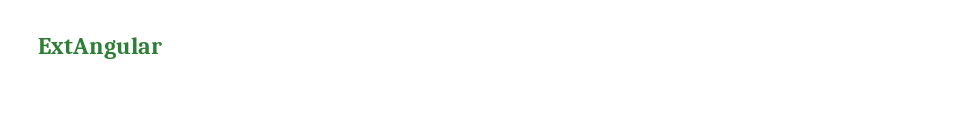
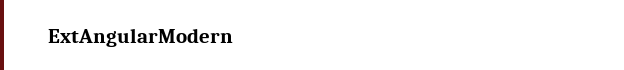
- ExtAngular
+ ExtAngularModern

